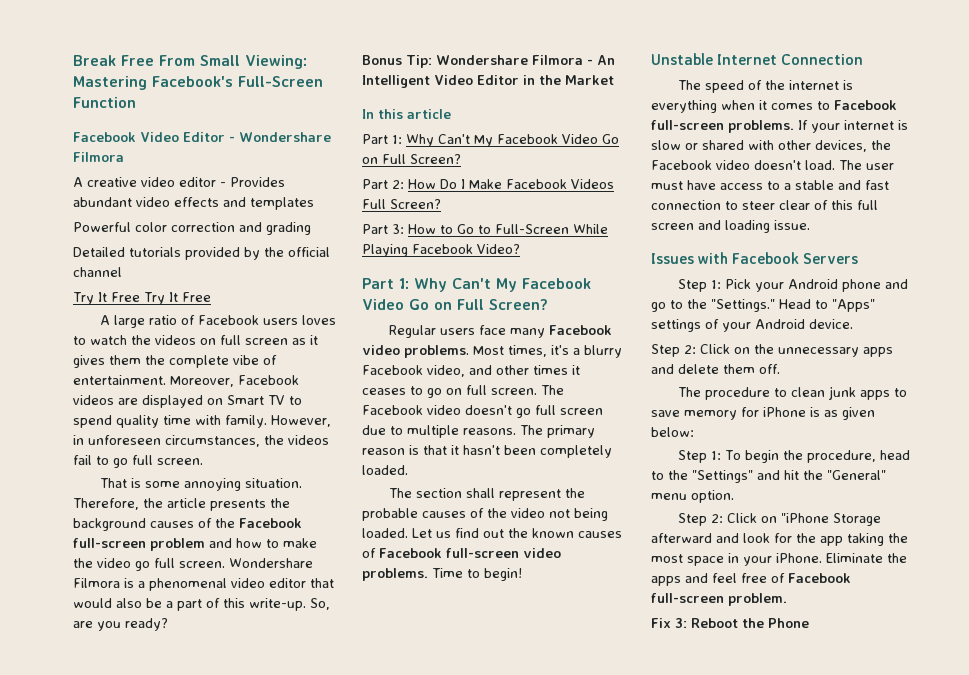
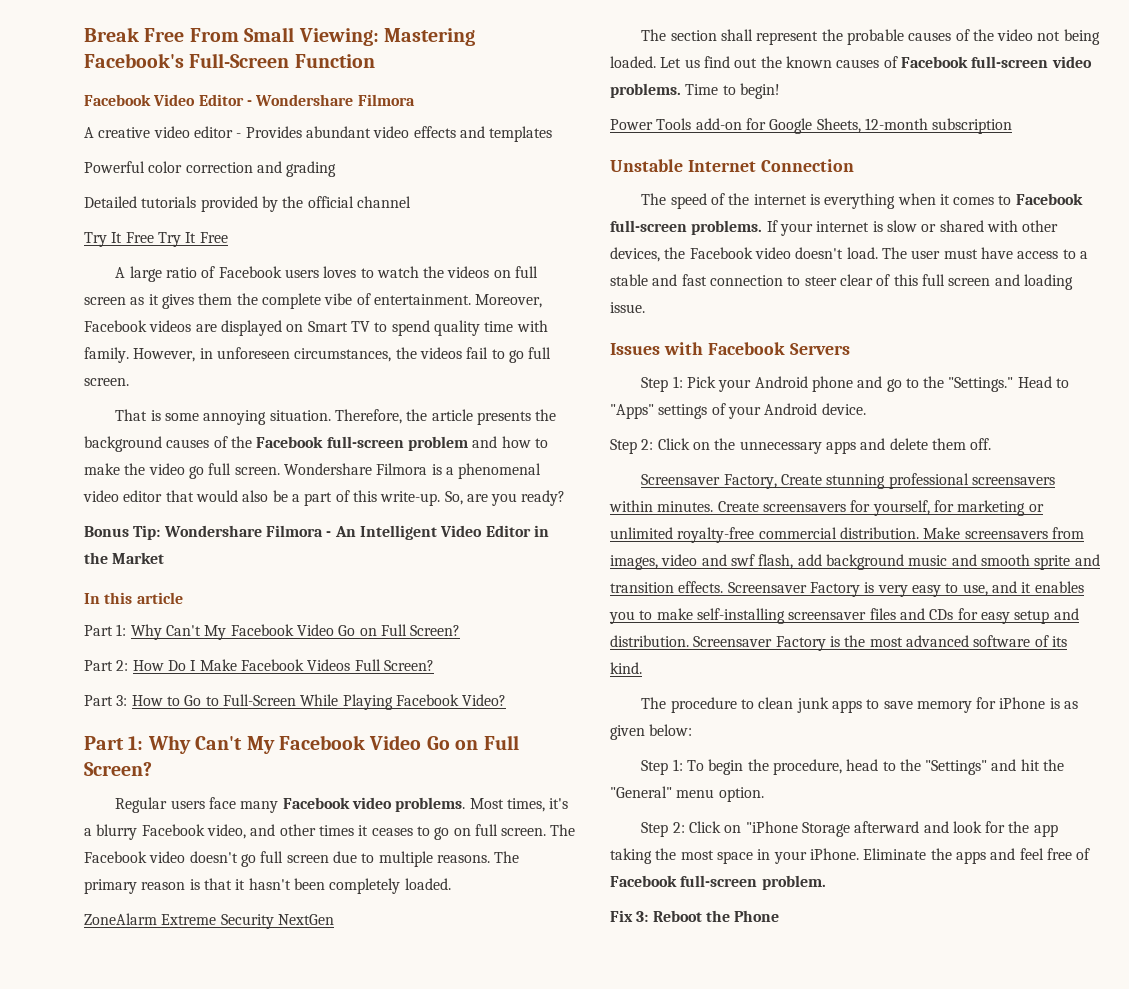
+ ZoneAlarm Extreme Security NextGen
+ Power Tools add-on for Google Sheets, 12-month subscription
+ Screensaver Factory, Create stunning professional screensavers within minutes. Create screensavers for yourself, for marketing or unlimited royalty-free commercial distribution. Make screensavers from images, video and swf flash, add background music and smooth sprite and transition effects. Screensaver Factory is very easy to use, and it enables you to make self-installing screensaver files and CDs for easy setup and distribution. Screensaver Factory is the most advanced software of its kind.

